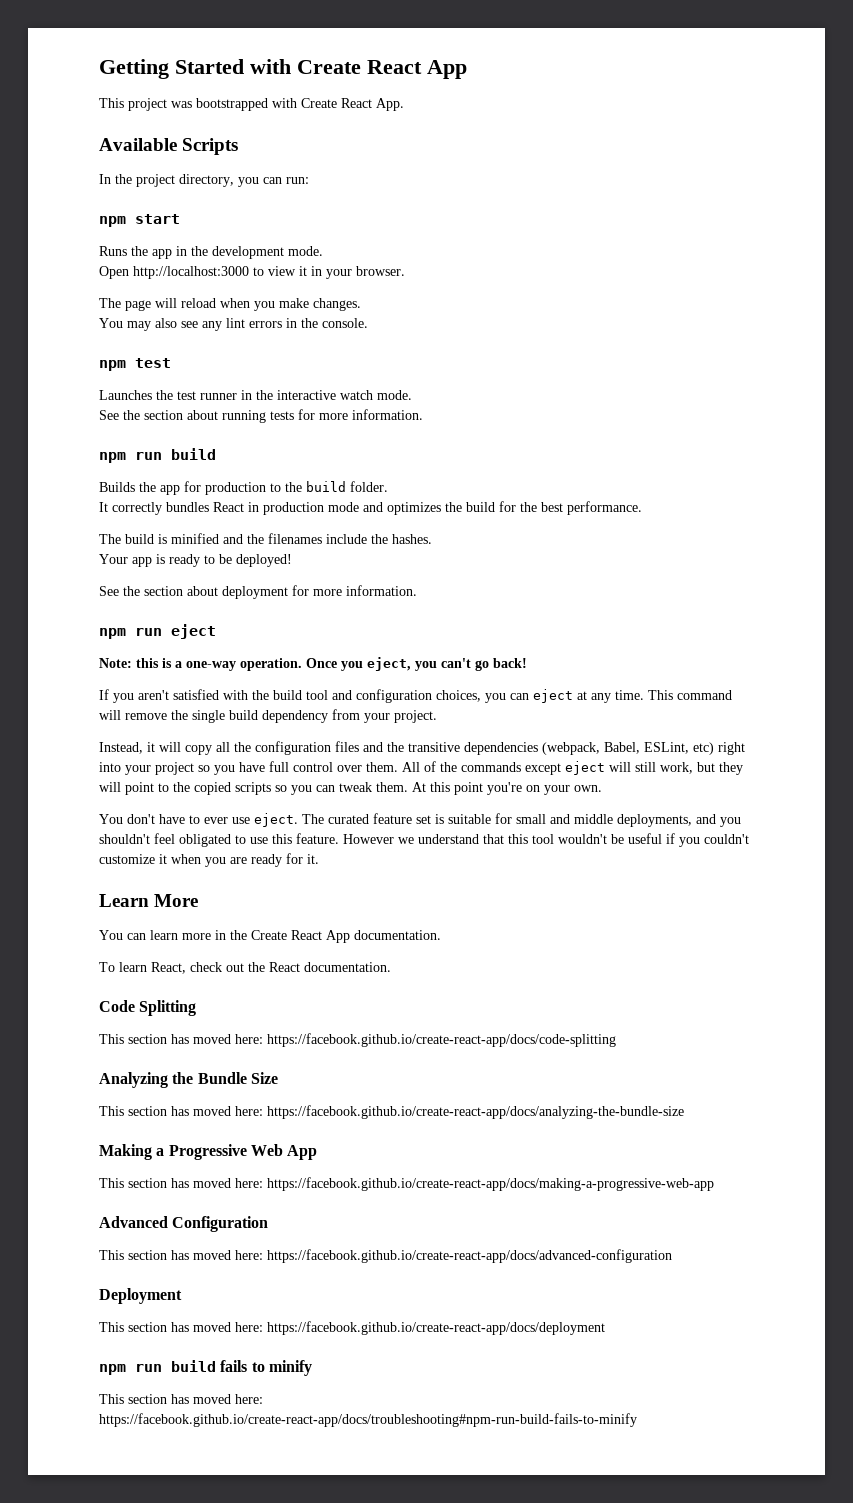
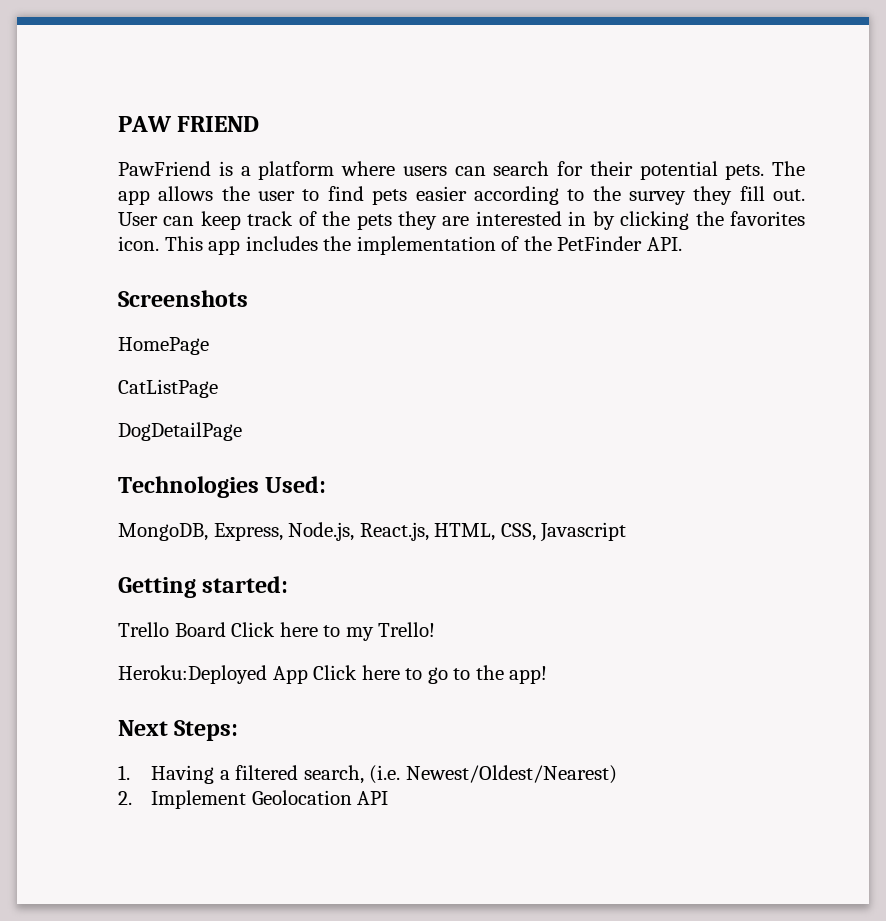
- Getting Started with Create React App
- This project was bootstrapped with Create React App.
- Available Scripts
- In the project directory, you can run:
- npm start
- Runs the app in the development mode.
- Open http://localhost:3000 to view it in your browser.
- The page will reload when you make changes.
- You may also see any lint errors in the console.
- npm test
- Launches the test runner in the interactive watch mode.
- See the section about running tests for more information.
- npm run build
- Builds the app for production to the build folder.
- It correctly bundles React in production mode and optimizes the build for the best performance.
- The build is minified and the filenames include the hashes.
- Your app is ready to be deployed!
- See the section about deployment for more information.
- npm run eject
- Note: this is a one-way operation. Once you eject, you can't go back!
- If you aren't satisfied with the build tool and configuration choices, you can eject at any time. This command will remove the single build dependency from your project.
- Instead, it will copy all the configuration files and the transitive dependencies (webpack, Babel, ESLint, etc) right into your project so you have full control over them. All of the commands except eject will still work, but they will point to the copied scripts so you can tweak them. At this point you're on your own.
- You don't have to ever use eject. The curated feature set is suitable for small and middle deployments, and you shouldn't feel obligated to use this feature. However we understand that this tool wouldn't be useful if you couldn't customize it when you are ready for it.
- Learn More
- You can learn more in the Create React App documentation.
- To learn React, check out the React documentation.
- Code Splitting
- This section has moved here: https://facebook.github.io/create-react-app/docs/code-splitting
- Analyzing the Bundle Size
- This section has moved here: https://facebook.github.io/create-react-app/docs/analyzing-the-bundle-size
- Making a Progressive Web App
- This section has moved here: https://facebook.github.io/create-react-app/docs/making-a-progressive-web-app
- Advanced Configuration
- This section has moved here: https://facebook.github.io/create-react-app/docs/advanced-configuration
- Deployment
- This section has moved here: https://facebook.github.io/create-react-app/docs/deployment
- npm run build fails to minify
- This section has moved here: https://facebook.github.io/create-react-app/docs/troubleshooting#npm-run-build-fails-to-minify
+ PAW FRIEND
+ PawFriend is a platform where users can search for their potential pets. The app allows the user to find pets easier according to the survey they fill out. User can keep track of the pets they are interested in by clicking the favorites icon. This app includes the implementation of the PetFinder API.
+ Screenshots
+ HomePage
+ CatListPage
+ DogDetailPage
+ Technologies Used:
+ MongoDB, Express, Node.js, React.js, HTML, CSS, Javascript
+ Getting started:
+ Trello Board Click here to my Trello!
+ Heroku:Deployed App Click here to go to the app!
+ Next Steps:
+ 1. Having a filtered search, (i.e. Newest/Oldest/Nearest)
+ 2. Implement Geolocation API

